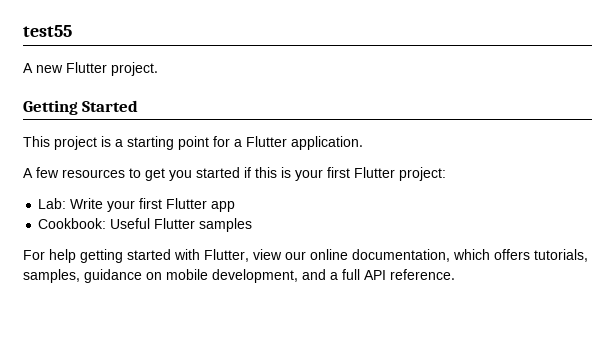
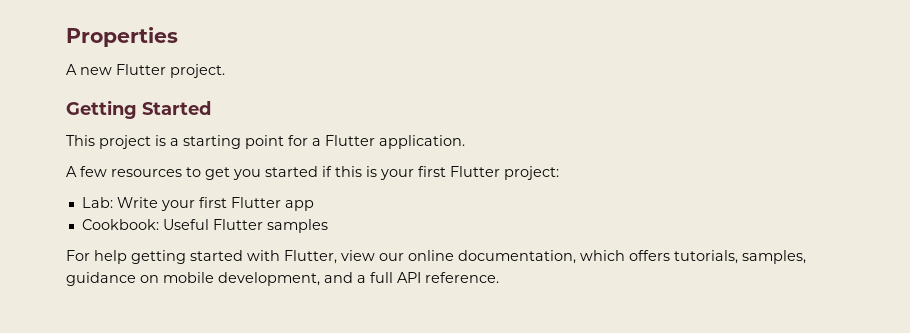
- test55
+ Properties

